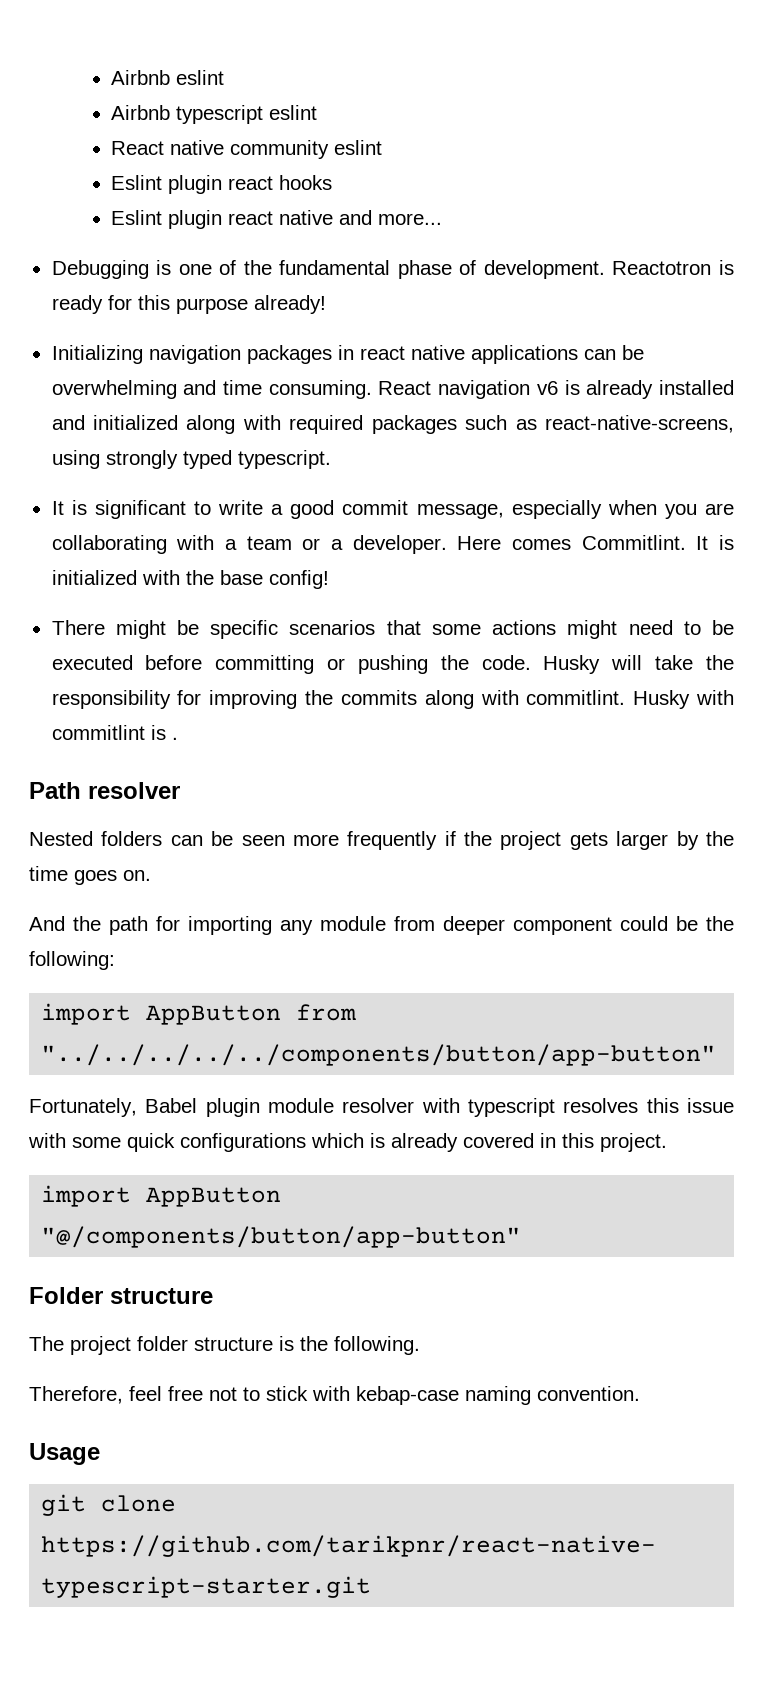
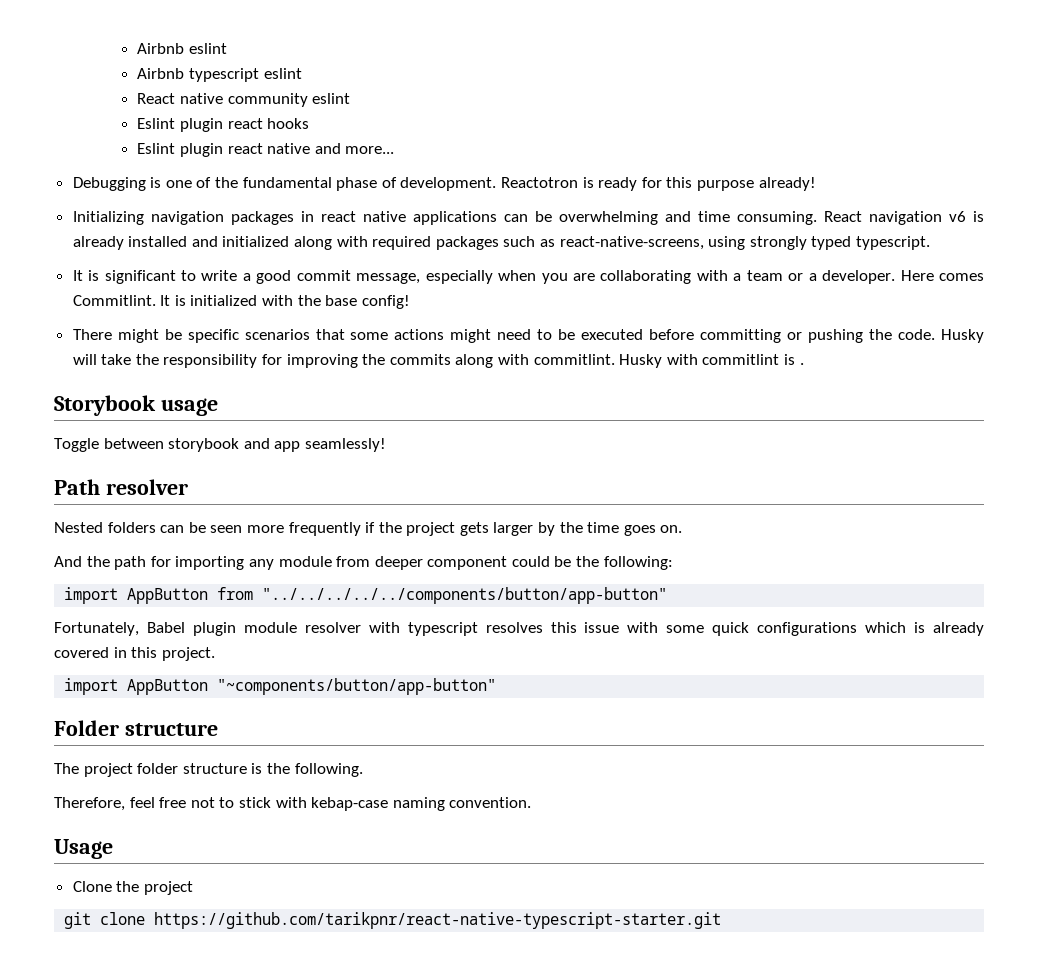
+ Storybook usage
+ Toggle between storybook and app seamlessly!
- import AppButton "@/components/button/app-button"
+ import AppButton "~components/button/app-button"
+ Clone the project

